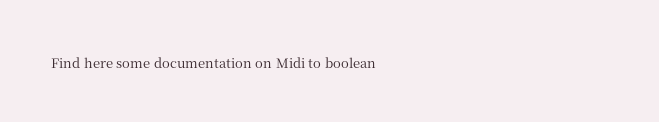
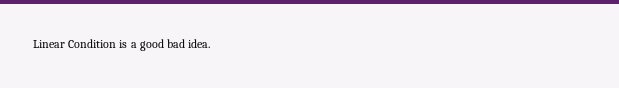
- Find here some documentation on Midi to boolean
+ Linear Condition is a good bad idea.

